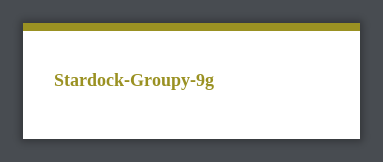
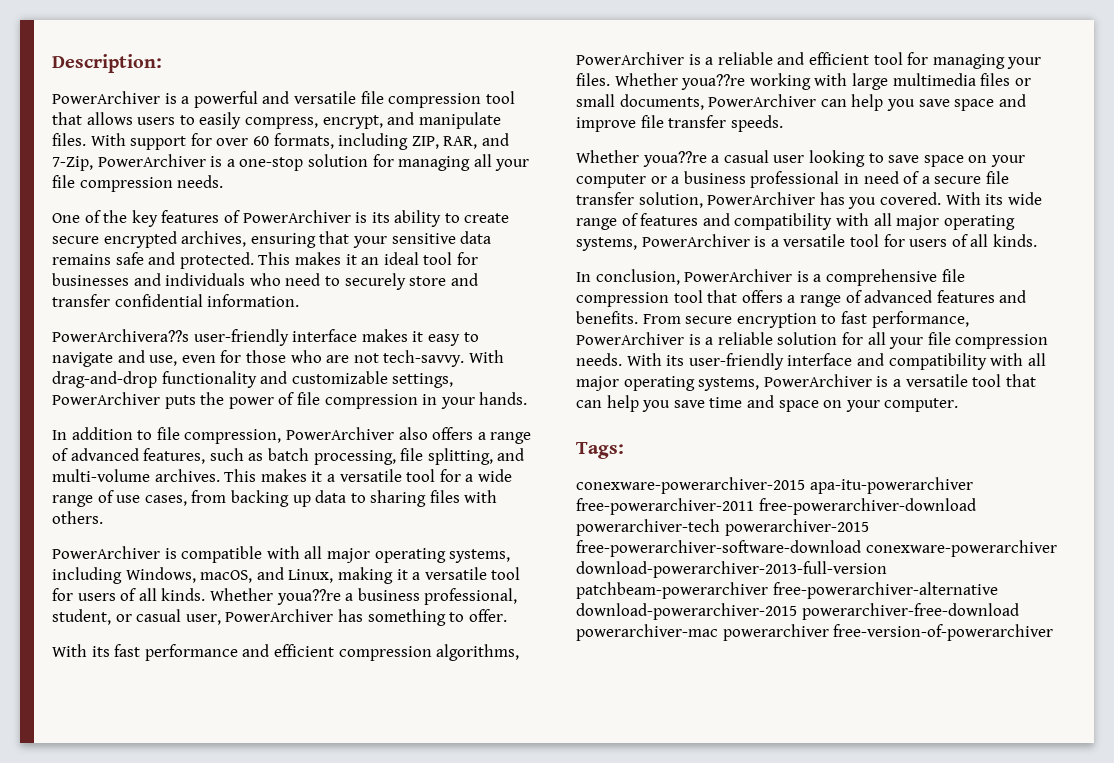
- Stardock-Groupy-9g
+ Description:
+ PowerArchiver is a powerful and versatile file compression tool that allows users to easily compress, encrypt, and manipulate files. With support for over 60 formats, including ZIP, RAR, and 7-Zip, PowerArchiver is a one-stop solution for managing all your file compression needs.
+ One of the key features of PowerArchiver is its ability to create secure encrypted archives, ensuring that your sensitive data remains safe and protected. This makes it an ideal tool for businesses and individuals who need to securely store and transfer confidential information.
+ PowerArchivera??s user-friendly interface makes it easy to navigate and use, even for those who are not tech-savvy. With drag-and-drop functionality and customizable settings, PowerArchiver puts the power of file compression in your hands.
+ In addition to file compression, PowerArchiver also offers a range of advanced features, such as batch processing, file splitting, and multi-volume archives. This makes it a versatile tool for a wide range of use cases, from backing up data to sharing files with others.
+ PowerArchiver is compatible with all major operating systems, including Windows, macOS, and Linux, making it a versatile tool for users of all kinds. Whether youa??re a business professional, student, or casual user, PowerArchiver has something to offer.
+ With its fast performance and efficient compression algorithms, PowerArchiver is a reliable and efficient tool for managing your files. Whether youa??re working with large multimedia files or small documents, PowerArchiver can help you save space and improve file transfer speeds.
+ Whether youa??re a casual user looking to save space on your computer or a business professional in need of a secure file transfer solution, PowerArchiver has you covered. With its wide range of features and compatibility with all major operating systems, PowerArchiver is a versatile tool for users of all kinds.
+ In conclusion, PowerArchiver is a comprehensive file compression tool that offers a range of advanced features and benefits. From secure encryption to fast performance, PowerArchiver is a reliable solution for all your file compression needs. With its user-friendly interface and compatibility with all major operating systems, PowerArchiver is a versatile tool that can help you save time and space on your computer.
+ Tags:
+ conexware-powerarchiver-2015 apa-itu-powerarchiver free-powerarchiver-2011 free-powerarchiver-download powerarchiver-tech powerarchiver-2015 free-powerarchiver-software-download conexware-powerarchiver download-powerarchiver-2013-full-version patchbeam-powerarchiver free-powerarchiver-alternative download-powerarchiver-2015 powerarchiver-free-download powerarchiver-mac powerarchiver free-version-of-powerarchiver

